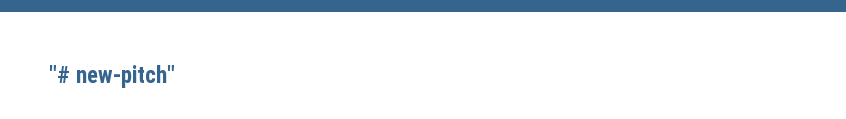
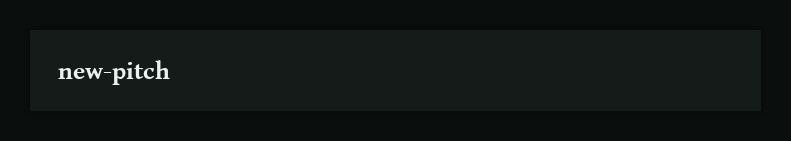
- "# new-pitch"
+ new-pitch

